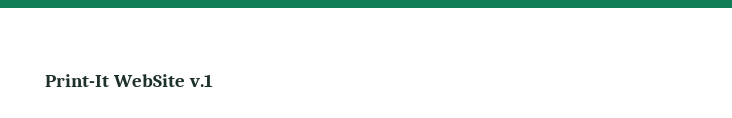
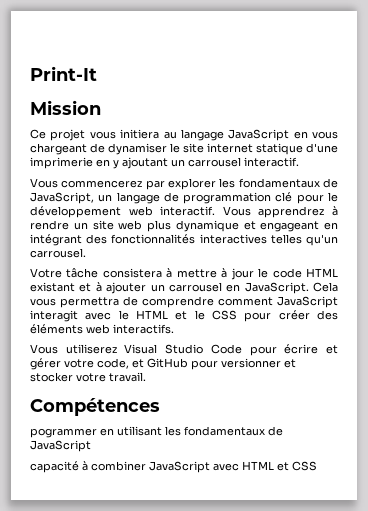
- Print-It WebSite v.1
+ Print-It
+ Mission
+ Ce projet vous initiera au langage JavaScript en vous chargeant de dynamiser le site internet statique d'une imprimerie en y ajoutant un carrousel interactif.
+ Vous commencerez par explorer les fondamentaux de JavaScript, un langage de programmation clé pour le développement web interactif. Vous apprendrez à rendre un site web plus dynamique et engageant en intégrant des fonctionnalités interactives telles qu'un carrousel.
+ Votre tâche consistera à mettre à jour le code HTML existant et à ajouter un carrousel en JavaScript. Cela vous permettra de comprendre comment JavaScript interagit avec le HTML et le CSS pour créer des éléments web interactifs.
+ Vous utiliserez Visual Studio Code pour écrire et gérer votre code, et GitHub pour versionner et stocker votre travail.
+ Compétences
+ pogrammer en utilisant les fondamentaux de JavaScript
+ capacité à combiner JavaScript avec HTML et CSS

